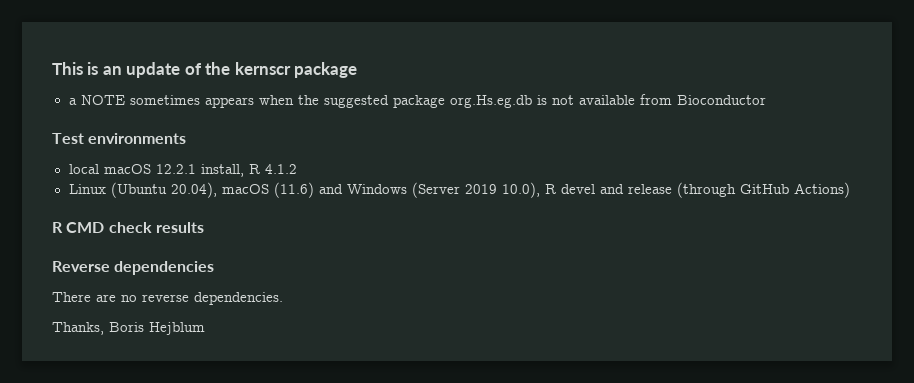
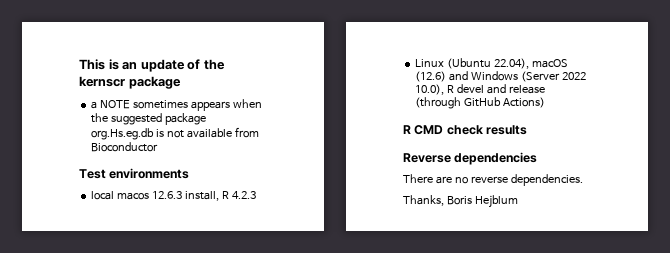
- local macOS 12.2.1 install, R 4.1.2
+ local macos 12.6.3 install, R 4.2.3
- Linux (Ubuntu 20.04), macOS (11.6) and Windows (Server 2019 10.0), R devel and release (through GitHub Actions)
+ Linux (Ubuntu 22.04), macOS (12.6) and Windows (Server 2022 10.0), R devel and release (through GitHub Actions)

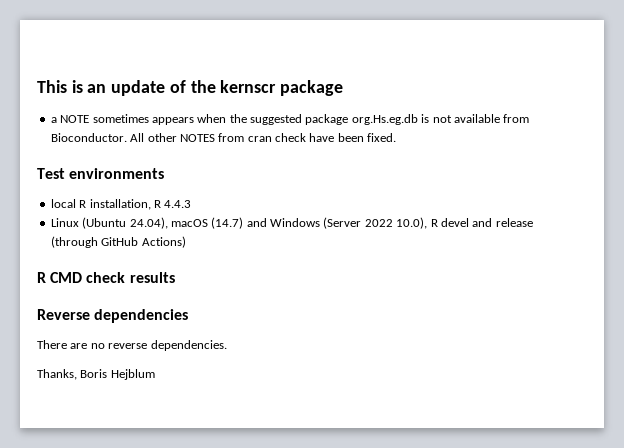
- a NOTE sometimes appears when the suggested package org.Hs.eg.db is not available from Bioconductor
+ a NOTE sometimes appears when the suggested package org.Hs.eg.db is not available from Bioconductor. All other NOTES from cran check have been fixed.
  Test environments
- local macos 12.6.3 install, R 4.2.3
+ local R installation, R 4.4.3
- Linux (Ubuntu 22.04), macOS (12.6) and Windows (Server 2022 10.0), R devel and release (through GitHub Actions)
+ Linux (Ubuntu 24.04), macOS (14.7) and Windows (Server 2022 10.0), R devel and release (through GitHub Actions)

